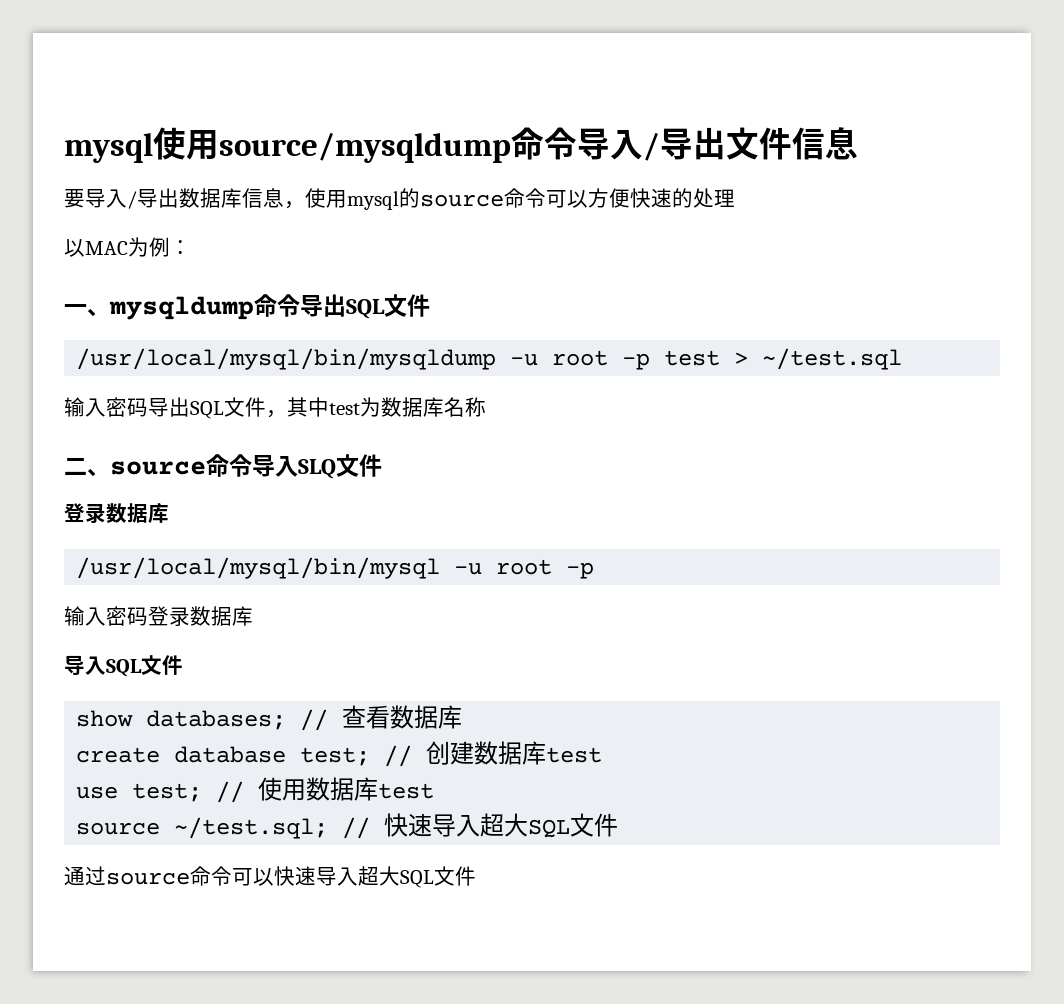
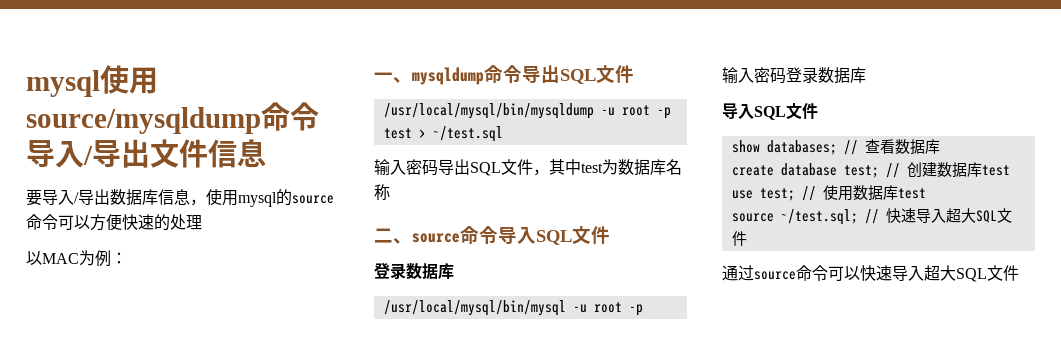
- 二、source命令导入SLQ文件
+ 二、source命令导入SQL文件

